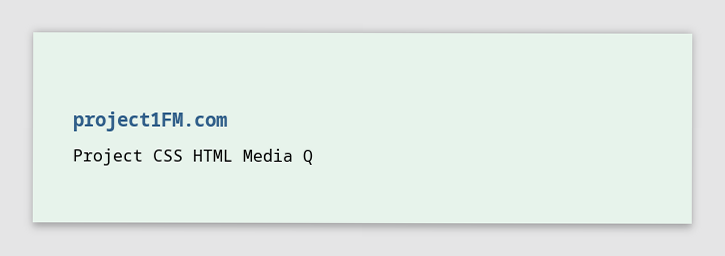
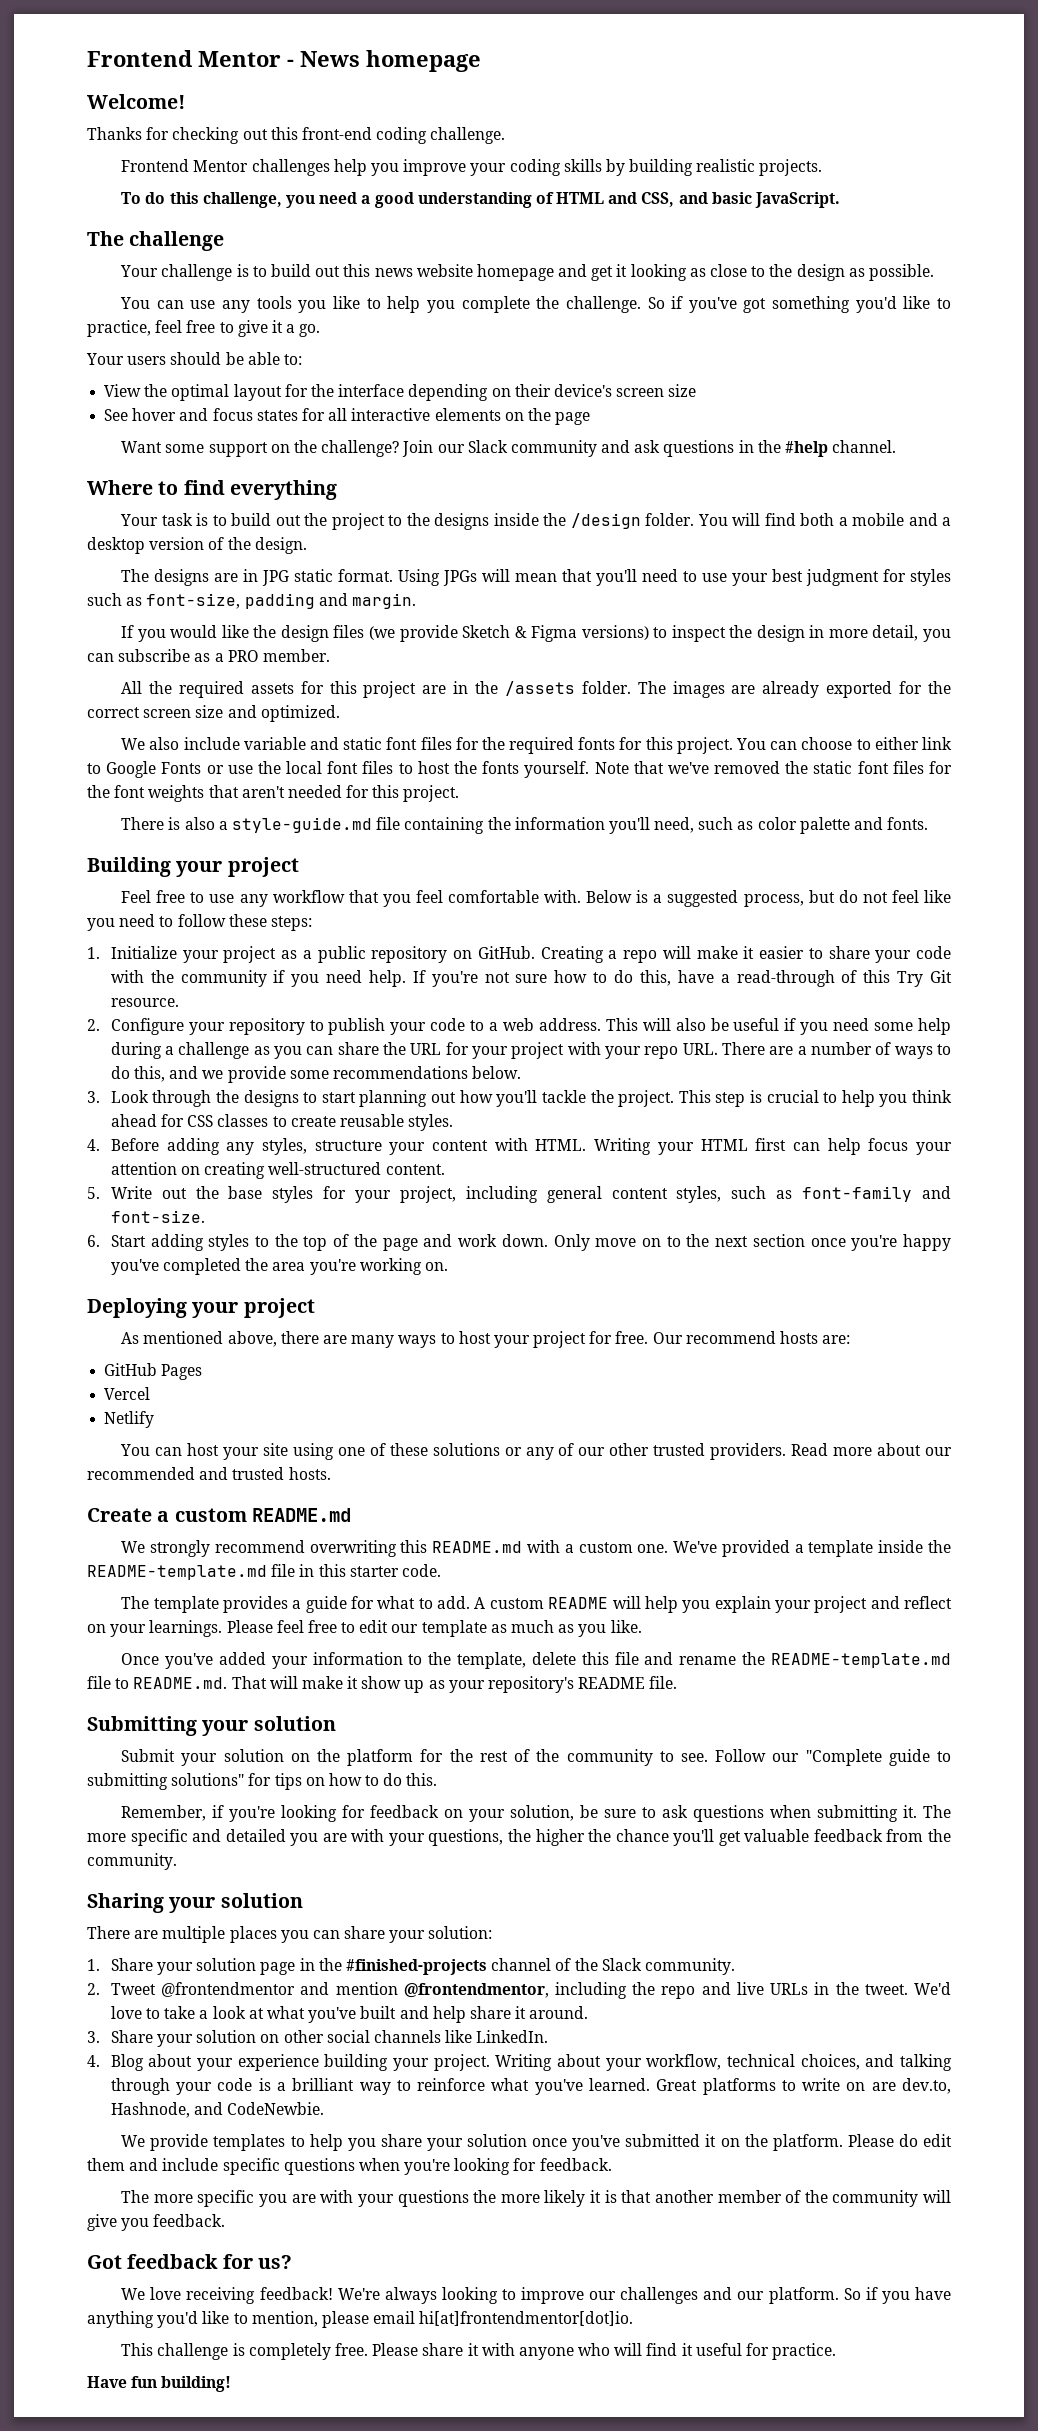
- project1FM.com
- Project CSS HTML Media Q
+ Frontend Mentor - News homepage
+ Welcome!
+ Thanks for checking out this front-end coding challenge.
+ Frontend Mentor challenges help you improve your coding skills by building realistic projects.
+ To do this challenge, you need a good understanding of HTML and CSS, and basic JavaScript.
+ The challenge
+ Your challenge is to build out this news website homepage and get it looking as close to the design as possible.
+ You can use any tools you like to help you complete the challenge. So if you've got something you'd like to practice, feel free to give it a go.
+ Your users should be able to:
+ View the optimal layout for the interface depending on their device's screen size
+ See hover and focus states for all interactive elements on the page
+ Want some support on the challenge? Join our Slack community and ask questions in the #help channel.
+ Where to find everything
+ Your task is to build out the project to the designs inside the /design folder. You will find both a mobile and a desktop version of the design.
+ The designs are in JPG static format. Using JPGs will mean that you'll need to use your best judgment for styles such as font-size, padding and margin.
+ If you would like the design files (we provide Sketch & Figma versions) to inspect the design in more detail, you can subscribe as a PRO member.
+ All the required assets for this project are in the /assets folder. The images are already exported for the correct screen size and optimized.
+ We also include variable and static font files for the required fonts for this project. You can choose to either link to Google Fonts or use the local font files to host the fonts yourself. Note that we've removed the static font files for the font weights that aren't needed for this project.
+ There is also a style-guide.md file containing the information you'll need, such as color palette and fonts.
+ Building your project
+ Feel free to use any workflow that you feel comfortable with. Below is a suggested process, but do not feel like you need to follow these steps:
+ 1. Initialize your project as a public repository on GitHub. Creating a repo will make it easier to share your code with the community if you need help. If you're not sure how to do this, have a read-through of this Try Git resource.
+ 2. Configure your repository to publish your code to a web address. This will also be useful if you need some help during a challenge as you can share the URL for your project with your repo URL. There are a number of ways to do this, and we provide some recommendations below.
+ 3. Look through the designs to start planning out how you'll tackle the project. This step is crucial to help you think ahead for CSS classes to create reusable styles.
+ 4. Before adding any styles, structure your content with HTML. Writing your HTML first can help focus your attention on creating well-structured content.
+ 5. Write out the base styles for your project, including general content styles, such as font-family and font-size.
+ 6. Start adding styles to the top of the page and work down. Only move on to the next section once you're happy you've completed the area you're working on.
+ Deploying your project
+ As mentioned above, there are many ways to host your project for free. Our recommend hosts are:
+ GitHub Pages
+ Vercel
+ Netlify
+ You can host your site using one of these solutions or any of our other trusted providers. Read more about our recommended and trusted hosts.
+ Create a custom README.md
+ We strongly recommend overwriting this README.md with a custom one. We've provided a template inside the README-template.md file in this starter code.
+ The template provides a guide for what to add. A custom README will help you explain your project and reflect on your learnings. Please feel free to edit our template as much as you like.
+ Once you've added your information to the template, delete this file and rename the README-template.md file to README.md. That will make it show up as your repository's README file.
+ Submitting your solution
+ Submit your solution on the platform for the rest of the community to see. Follow our "Complete guide to submitting solutions" for tips on how to do this.
+ Remember, if you're looking for feedback on your solution, be sure to ask questions when submitting it. The more specific and detailed you are with your questions, the higher the chance you'll get valuable feedback from the community.
+ Sharing your solution
+ There are multiple places you can share your solution:
+ 1. Share your solution page in the #finished-projects channel of the Slack community.
+ 2. Tweet @frontendmentor and mention @frontendmentor, including the repo and live URLs in the tweet. We'd love to take a look at what you've built and help share it around.
+ 3. Share your solution on other social channels like LinkedIn.
+ 4. Blog about your experience building your project. Writing about your workflow, technical choices, and talking through your code is a brilliant way to reinforce what you've learned. Great platforms to write on are dev.to, Hashnode, and CodeNewbie.
+ We provide templates to help you share your solution once you've submitted it on the platform. Please do edit them and include specific questions when you're looking for feedback.
+ The more specific you are with your questions the more likely it is that another member of the community will give you feedback.
+ Got feedback for us?
+ We love receiving feedback! We're always looking to improve our challenges and our platform. So if you have anything you'd like to mention, please email hi[at]frontendmentor[dot]io.
+ This challenge is completely free. Please share it with anyone who will find it useful for practice.
+ Have fun building!

